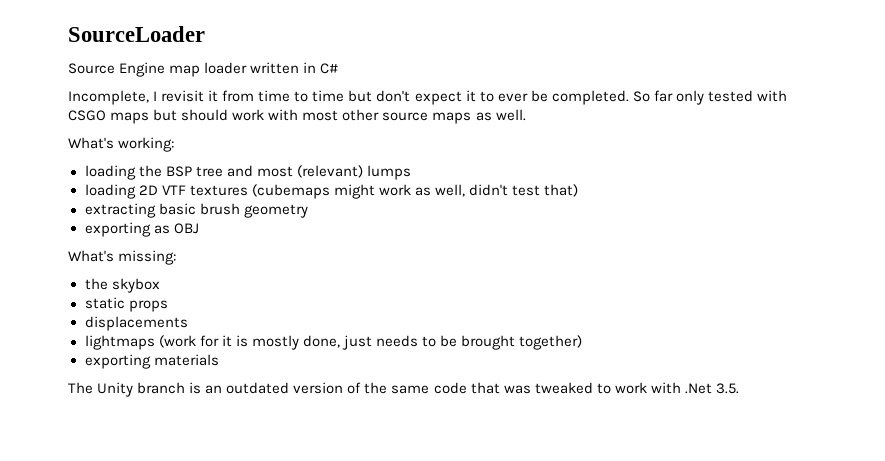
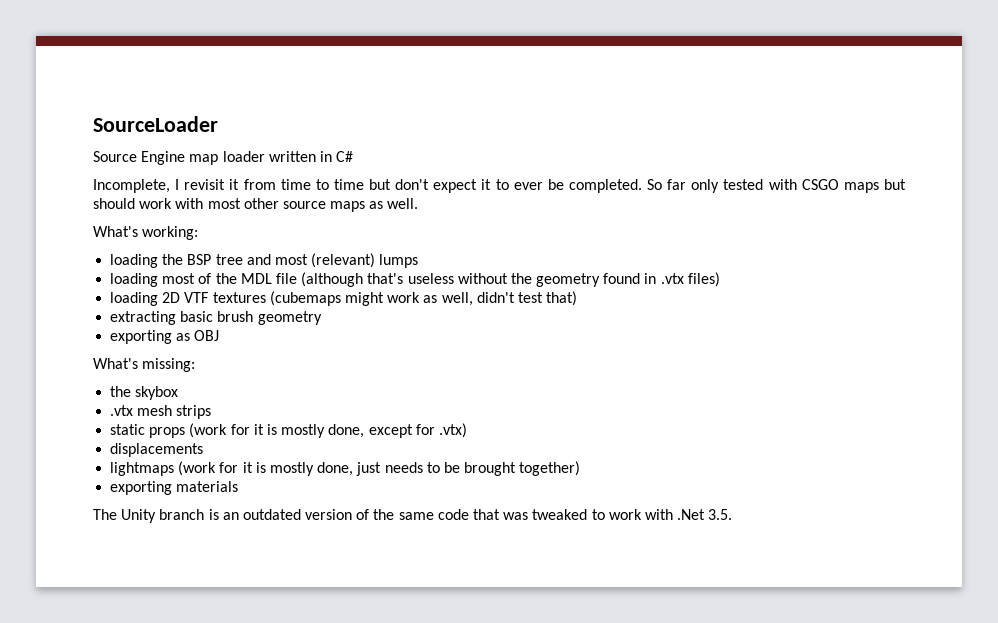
+ loading most of the MDL file (although that's useless without the geometry found in .vtx files)
+ .vtx mesh strips
- static props
+ static props (work for it is mostly done, except for .vtx)

